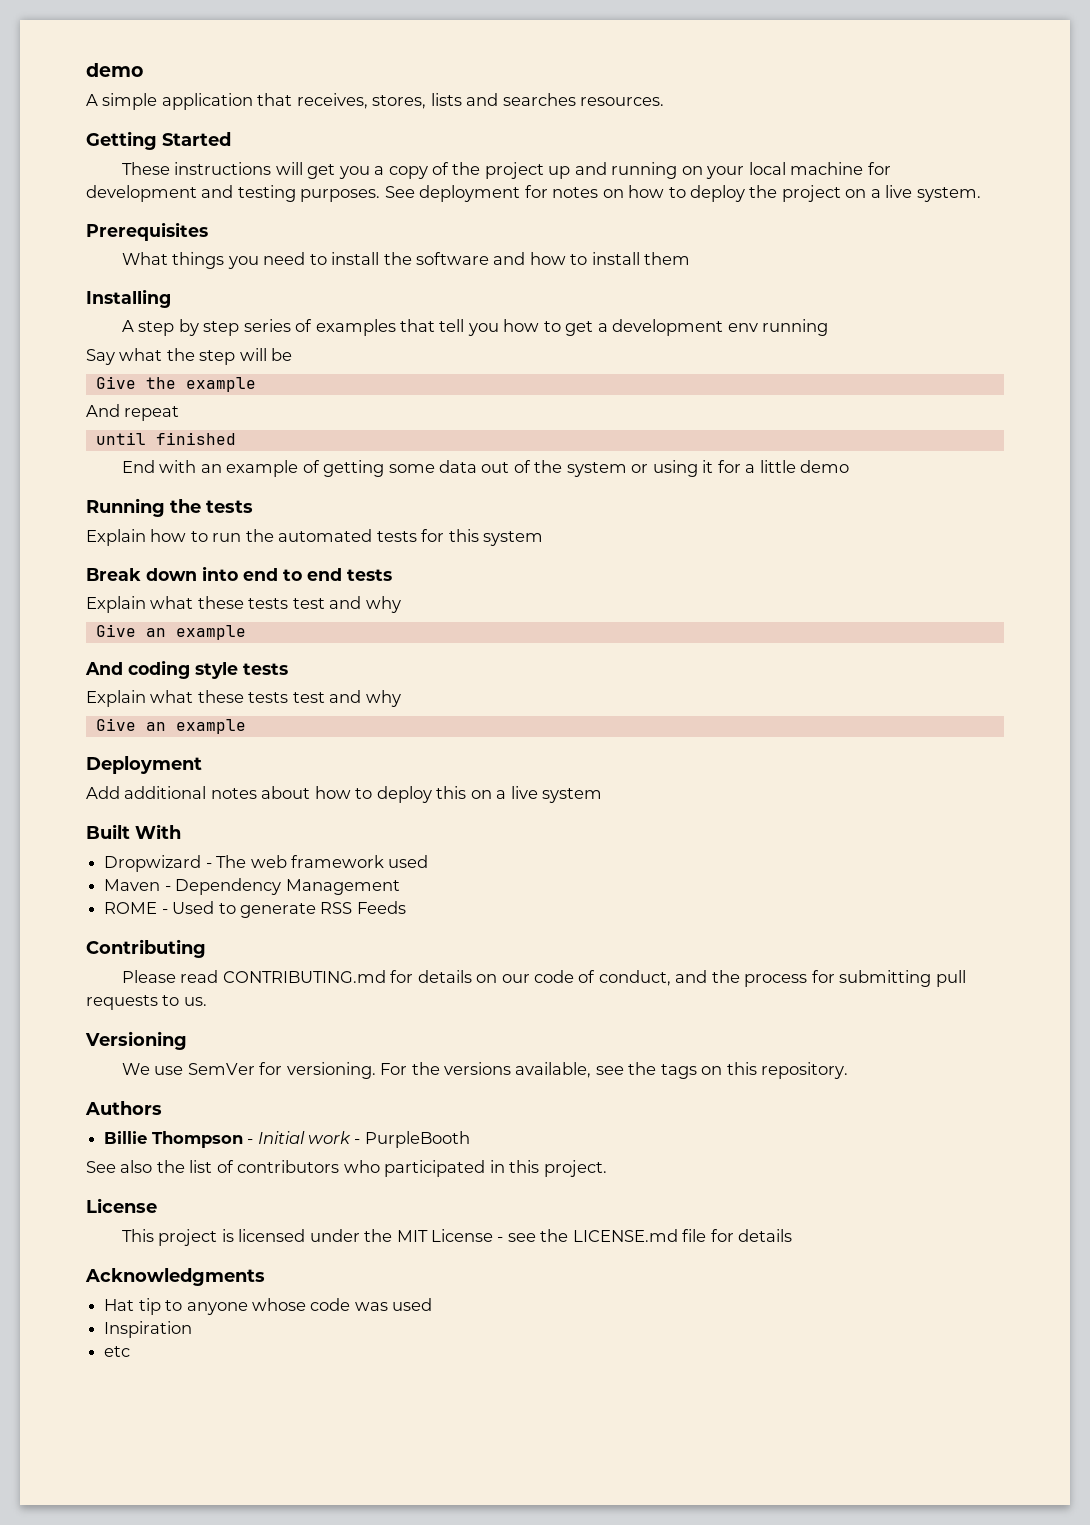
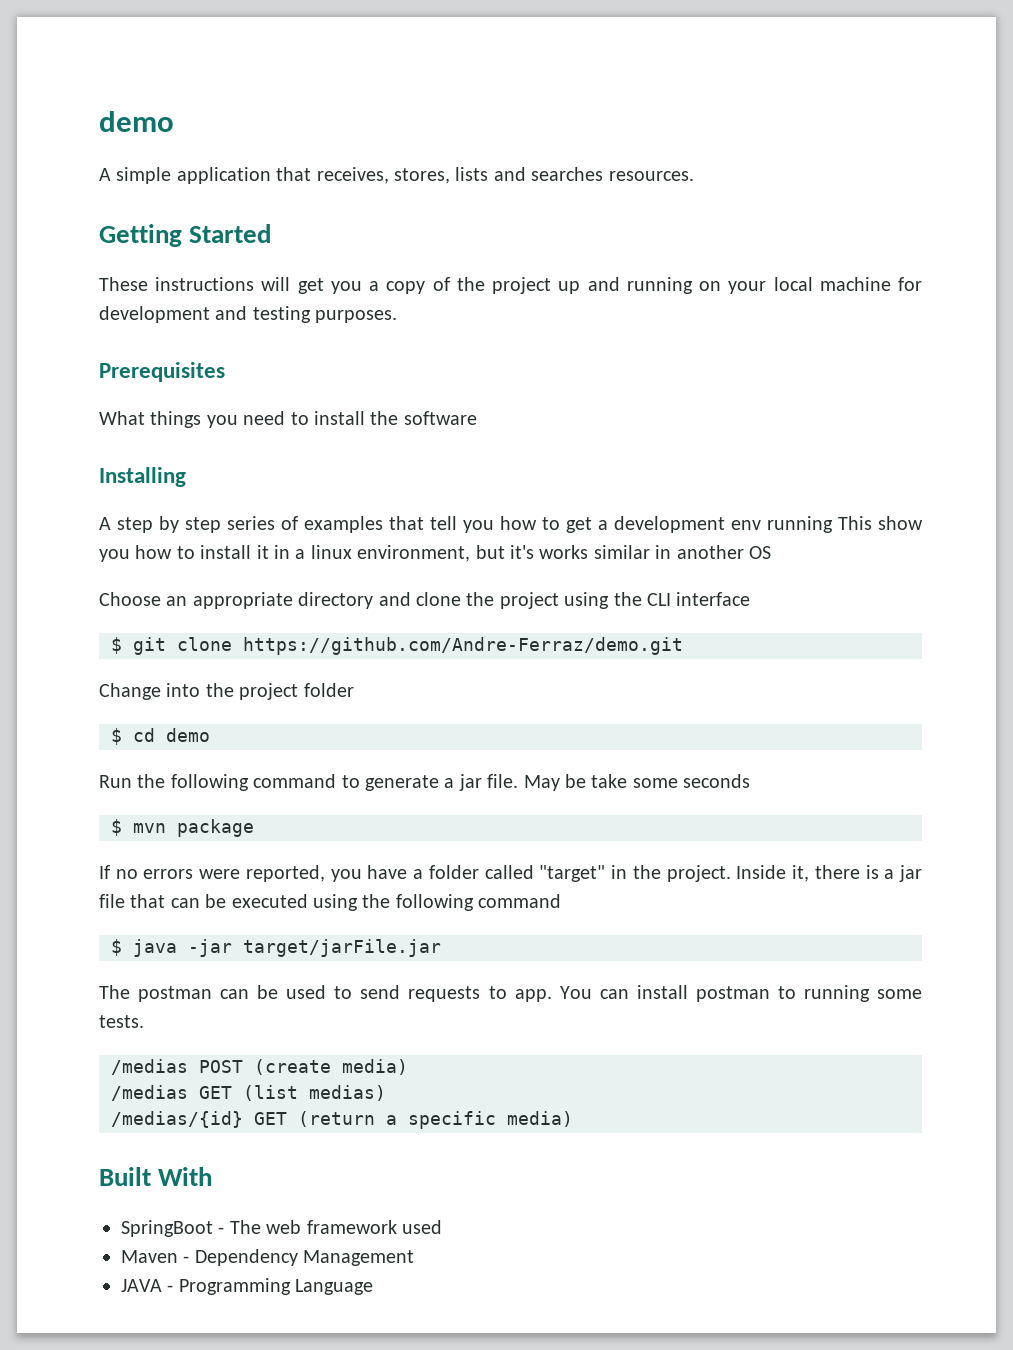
- See deployment for notes on how to deploy the project on a live system.
- What things you need to install the software and how to install them
+ What things you need to install the software
- A step by step series of examples that tell you how to get a development env running
- Say what the step will be
- Give the example
- And repeat
- until finished
- End with an example of getting some data out of the system or using it for a little demo
- Running the tests
- Explain how to run the automated tests for this system
- Break down into end to end tests
- Explain what these tests test and why
- Give an example
- And coding style tests
- Explain what these tests test and why
- Give an example
- Deployment
- Add additional notes about how to deploy this on a live system
+ A step by step series of examples that tell you how to get a development env running This show you how to install it in a linux environment, but it's works similar in another OS
+ Choose an appropriate directory and clone the project using the CLI interface
+ $ git clone https://github.com/Andre-Ferraz/demo.git
+ Change into the project folder
+ $ cd demo
+ Run the following command to generate a jar file. May be take some seconds
+ $ mvn package
+ If no errors were reported, you have a folder called "target" in the project. Inside it, there is a jar file that can be executed using the following command
+ $ java -jar target/jarFile.jar
+ The postman can be used to send requests to app. You can install postman to running some tests.
+ /medias POST (create media)
+ /medias GET (list medias)
+ /medias/{id} GET (return a specific media)
- Dropwizard - The web framework used
+ SpringBoot - The web framework used
- ROME - Used to generate RSS Feeds
- Contributing
- Please read CONTRIBUTING.md for details on our code of conduct, and the process for submitting pull requests to us.
- Versioning
- We use SemVer for versioning. For the versions available, see the tags on this repository.
- Authors
- Billie Thompson - Initial work - PurpleBooth
- See also the list of contributors who participated in this project.
- License
- This project is licensed under the MIT License - see the LICENSE.md file for details
- Acknowledgments
- Hat tip to anyone whose code was used
- Inspiration
- etc
+ JAVA - Programming Language

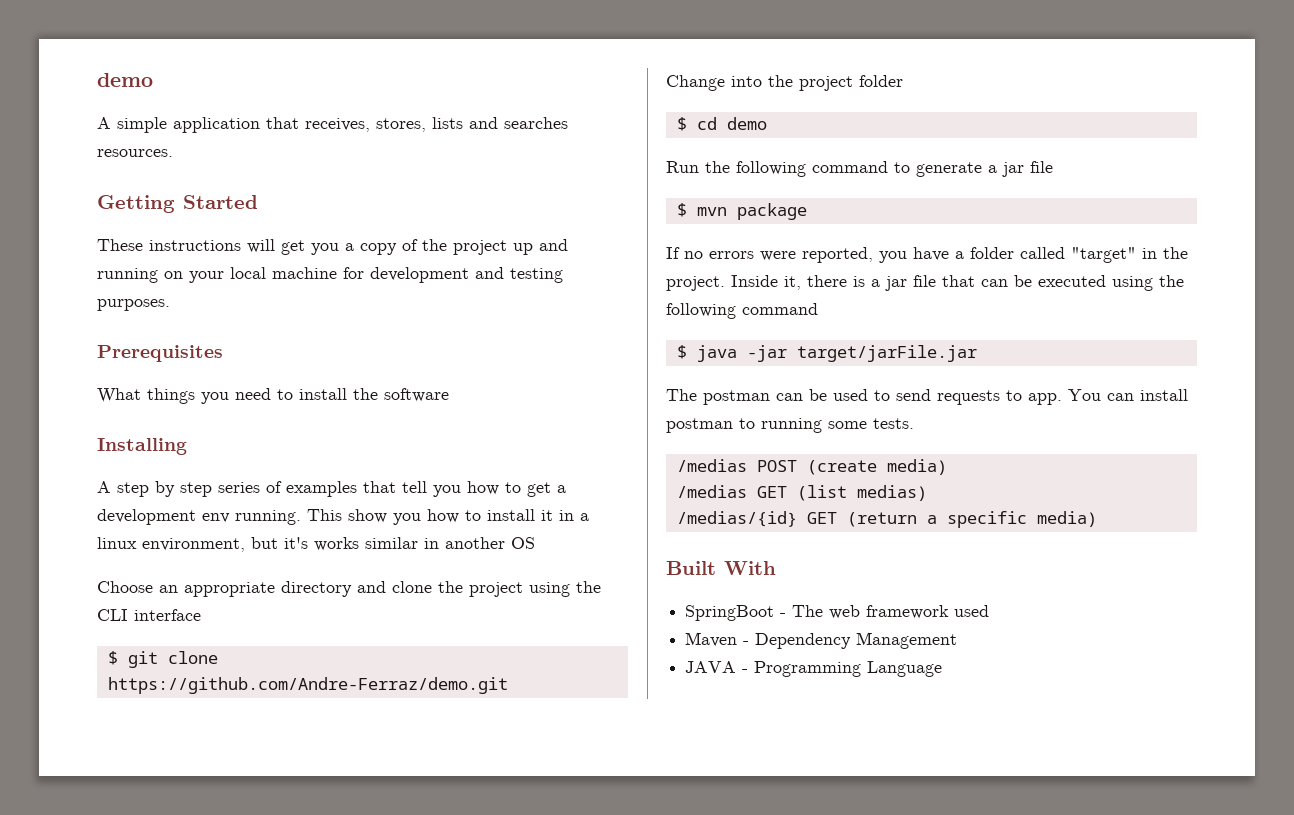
- A step by step series of examples that tell you how to get a development env running This show you how to install it in a linux environment, but it's works similar in another OS
+ A step by step series of examples that tell you how to get a development env running. This show you how to install it in a linux environment, but it's works similar in another OS
- Run the following command to generate a jar file. May be take some seconds
+ Run the following command to generate a jar file

